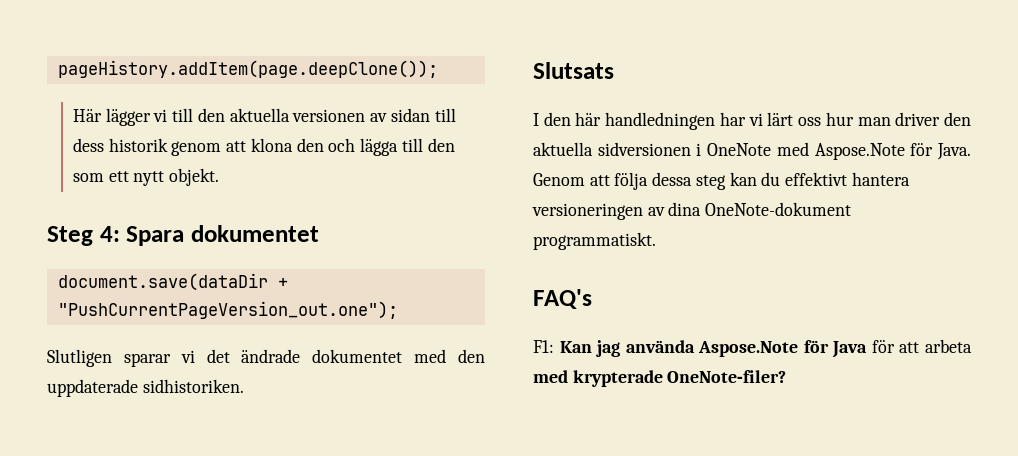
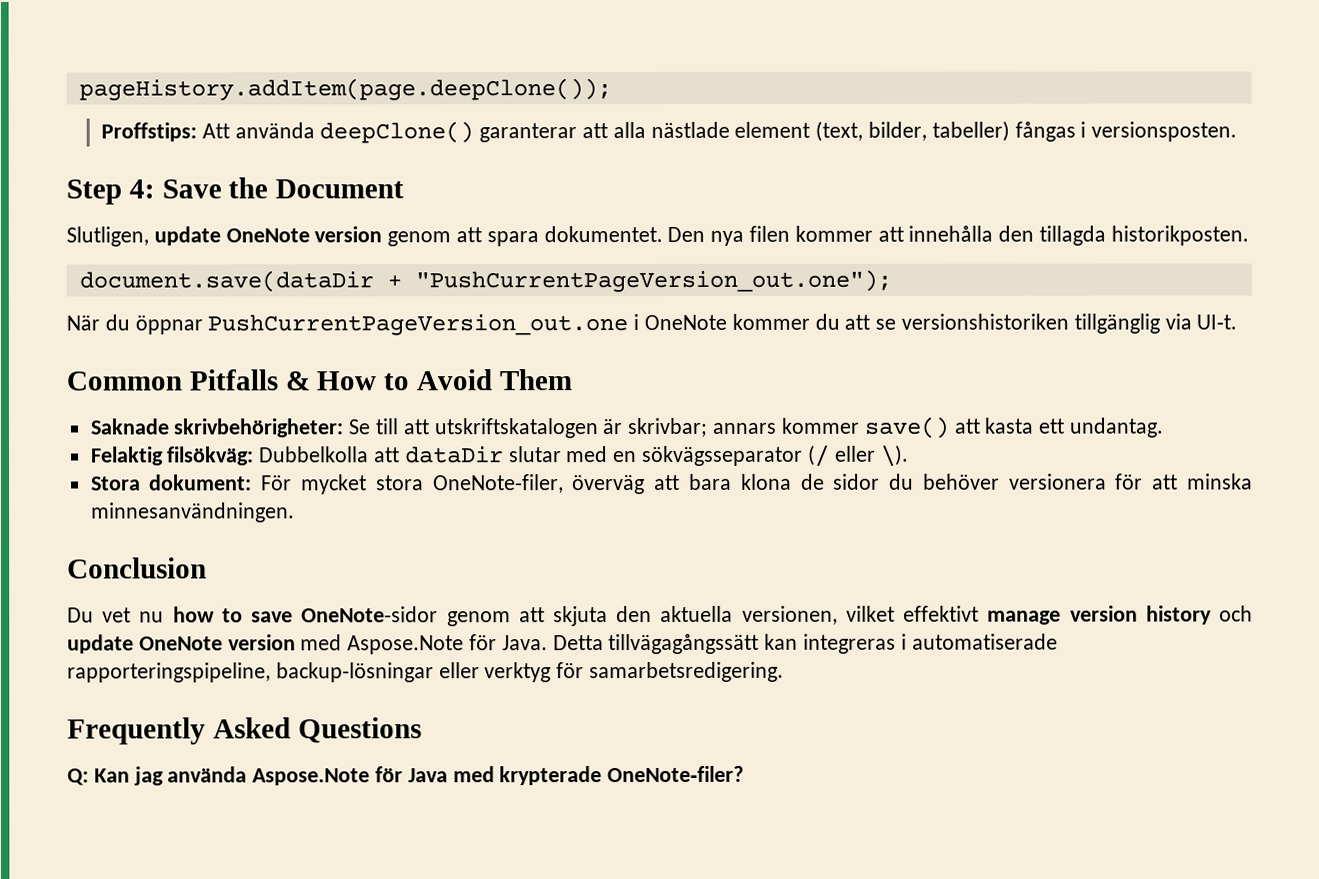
- Här lägger vi till den aktuella versionen av sidan till dess historik genom att klona den och lägga till den som ett nytt objekt.
- Steg 4: Spara dokumentet
+ Proffstips: Att använda deepClone() garanterar att alla nästlade element (text, bilder, tabeller) fångas i versionsposten.
+ Step 4: Save the Document
+ Slutligen, update OneNote version genom att spara dokumentet. Den nya filen kommer att innehålla den tillagda historikposten.
  document.save(dataDir + "PushCurrentPageVersion_out.one");
- Slutligen sparar vi det ändrade dokumentet med den uppdaterade sidhistoriken.
- Slutsats
- I den här handledningen har vi lärt oss hur man driver den aktuella sidversionen i OneNote med Aspose.Note för Java. Genom att följa dessa steg kan du effektivt hantera versioneringen av dina OneNote-dokument programmatiskt.
- FAQ's
- F1: Kan jag använda Aspose.Note för Java för att arbeta med krypterade OneNote‑filer?
+ När du öppnar PushCurrentPageVersion_out.one i OneNote kommer du att se versionshistoriken tillgänglig via UI‑t.
+ Common Pitfalls & How to Avoid Them
+ Saknade skrivbehörigheter: Se till att utskriftskatalogen är skrivbar; annars kommer save() att kasta ett undantag.
+ Felaktig filsökväg: Dubbelkolla att dataDir slutar med en sökvägsseparator (/ eller \).
+ Stora dokument: För mycket stora OneNote‑filer, överväg att bara klona de sidor du behöver versionera för att minska minnesanvändningen.
+ Conclusion
+ Du vet nu how to save OneNote‑sidor genom att skjuta den aktuella versionen, vilket effektivt manage version history och update OneNote version med Aspose.Note för Java. Detta tillvägagångssätt kan integreras i automatiserade rapporteringspipeline, backup‑lösningar eller verktyg för samarbetsredigering.
+ Frequently Asked Questions
+ Q: Kan jag använda Aspose.Note för Java med krypterade OneNote‑filer?

